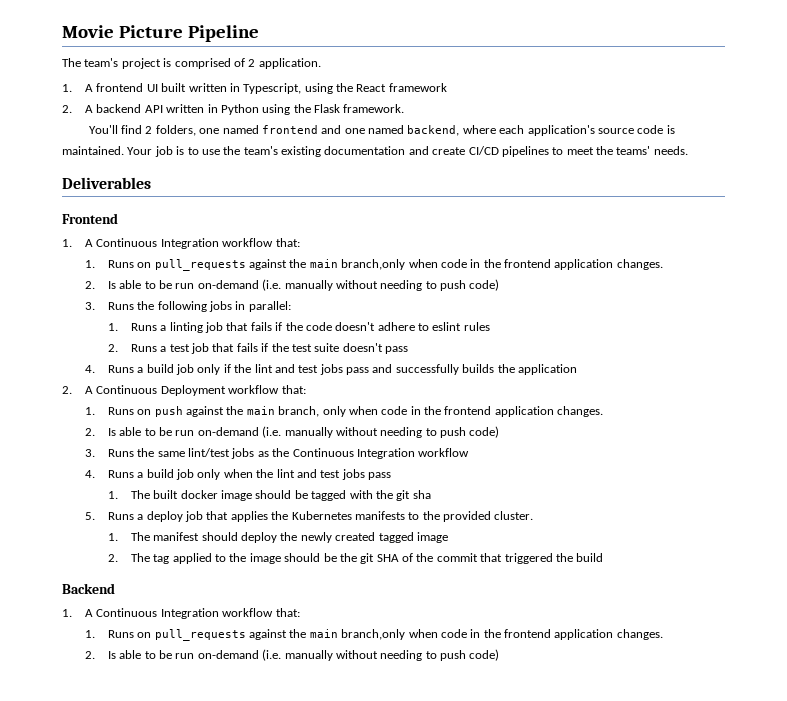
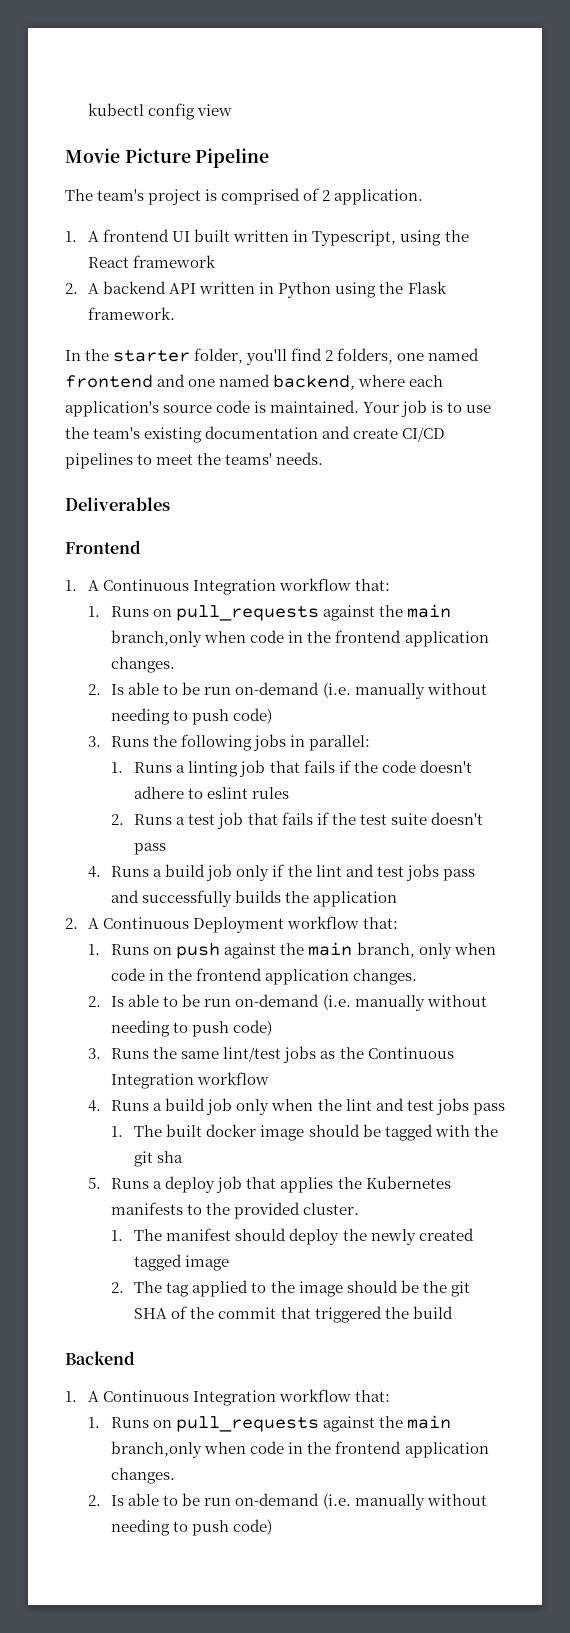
+ kubectl config view
- You'll find 2 folders, one named frontend and one named backend, where each application's source code is maintained.
+ In the starter folder, you'll find 2 folders, one named frontend and one named backend, where each application's source code is maintained.

